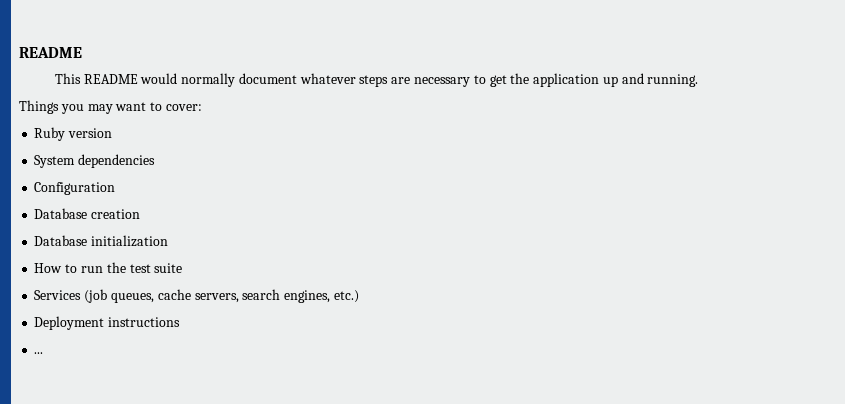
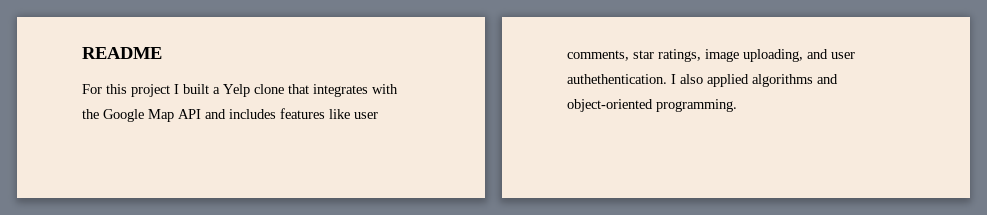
- This README would normally document whatever steps are necessary to get the application up and running.
- Things you may want to cover:
- Ruby version
- System dependencies
- Configuration
- Database creation
- Database initialization
- How to run the test suite
- Services (job queues, cache servers, search engines, etc.)
- Deployment instructions
- ...
+ For this project I built a Yelp clone that integrates with the Google Map API and includes features like user comments, star ratings, image uploading, and user authethentication. I also applied algorithms and object-oriented programming.

